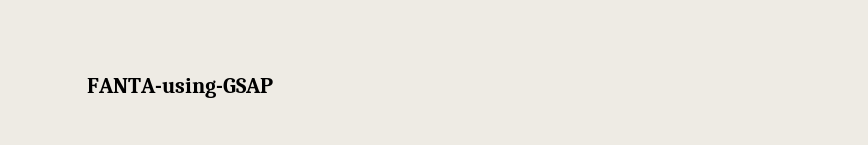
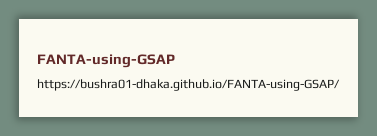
+ https://bushra01-dhaka.github.io/FANTA-using-GSAP/

